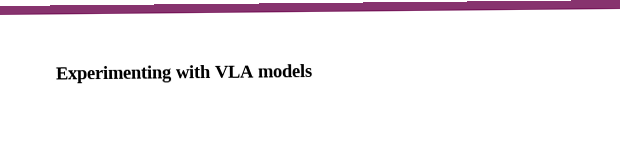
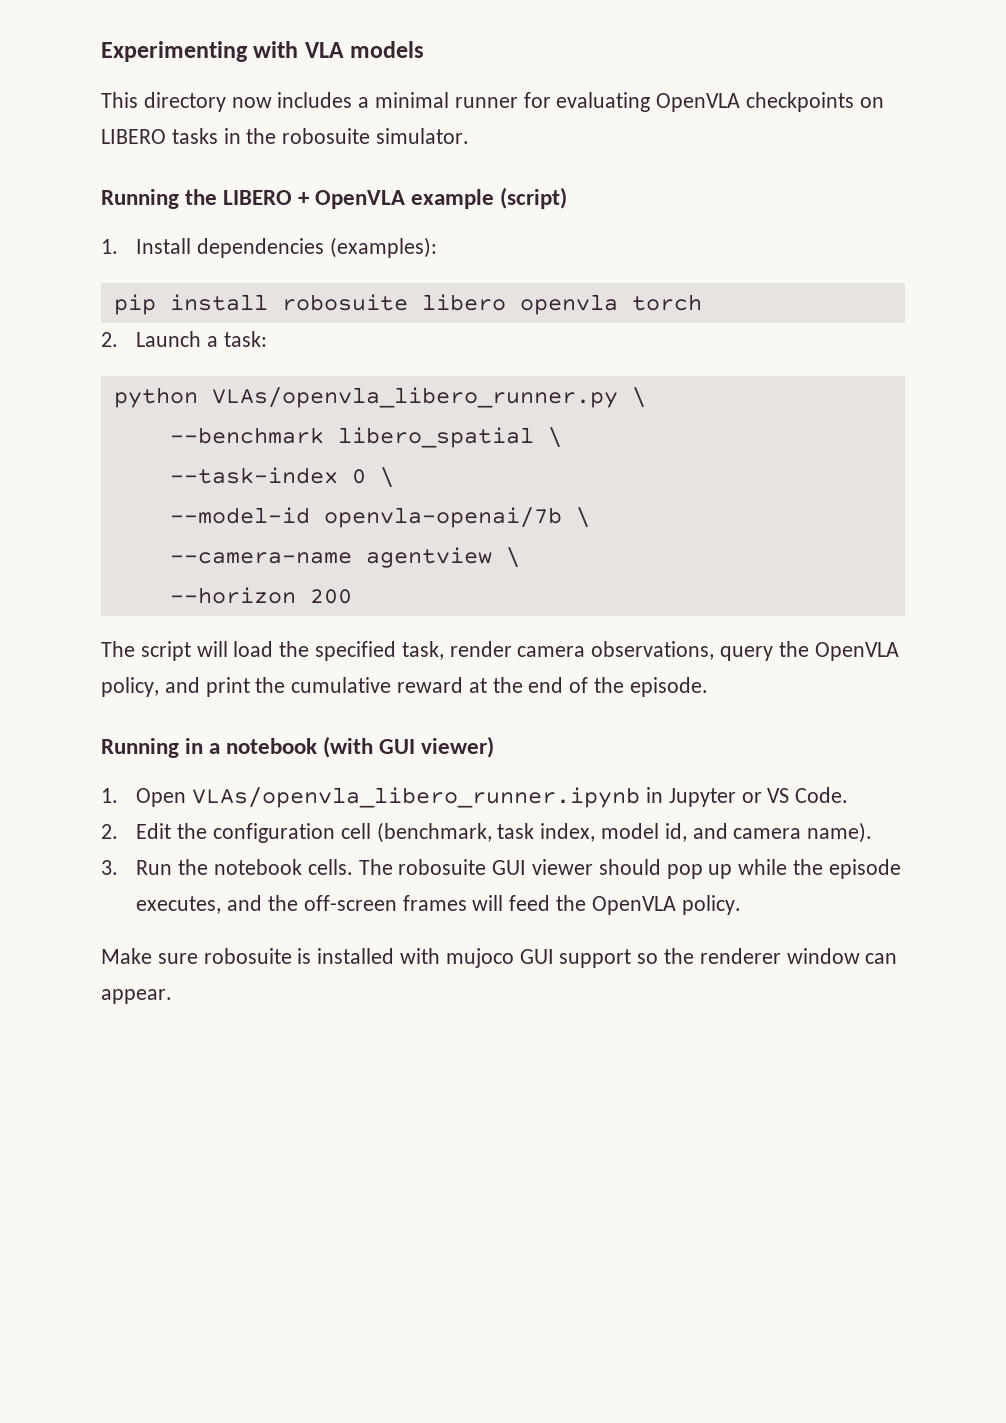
+ This directory now includes a minimal runner for evaluating OpenVLA checkpoints on LIBERO tasks in the robosuite simulator.
+ Running the LIBERO + OpenVLA example (script)
+ 1. Install dependencies (examples):
+ pip install robosuite libero openvla torch
+ 2. Launch a task:
+ python VLAs/openvla_libero_runner.py \
+ --benchmark libero_spatial \
+ --task-index 0 \
+ --model-id openvla-openai/7b \
+ --camera-name agentview \
+ --horizon 200
+ The script will load the specified task, render camera observations, query the OpenVLA policy, and print the cumulative reward at the end of the episode.
+ Running in a notebook (with GUI viewer)
+ 1. Open VLAs/openvla_libero_runner.ipynb in Jupyter or VS Code.
+ 2. Edit the configuration cell (benchmark, task index, model id, and camera name).
+ 3. Run the notebook cells. The robosuite GUI viewer should pop up while the episode executes, and the off-screen frames will feed the OpenVLA policy.
+ Make sure robosuite is installed with mujoco GUI support so the renderer window can appear.

